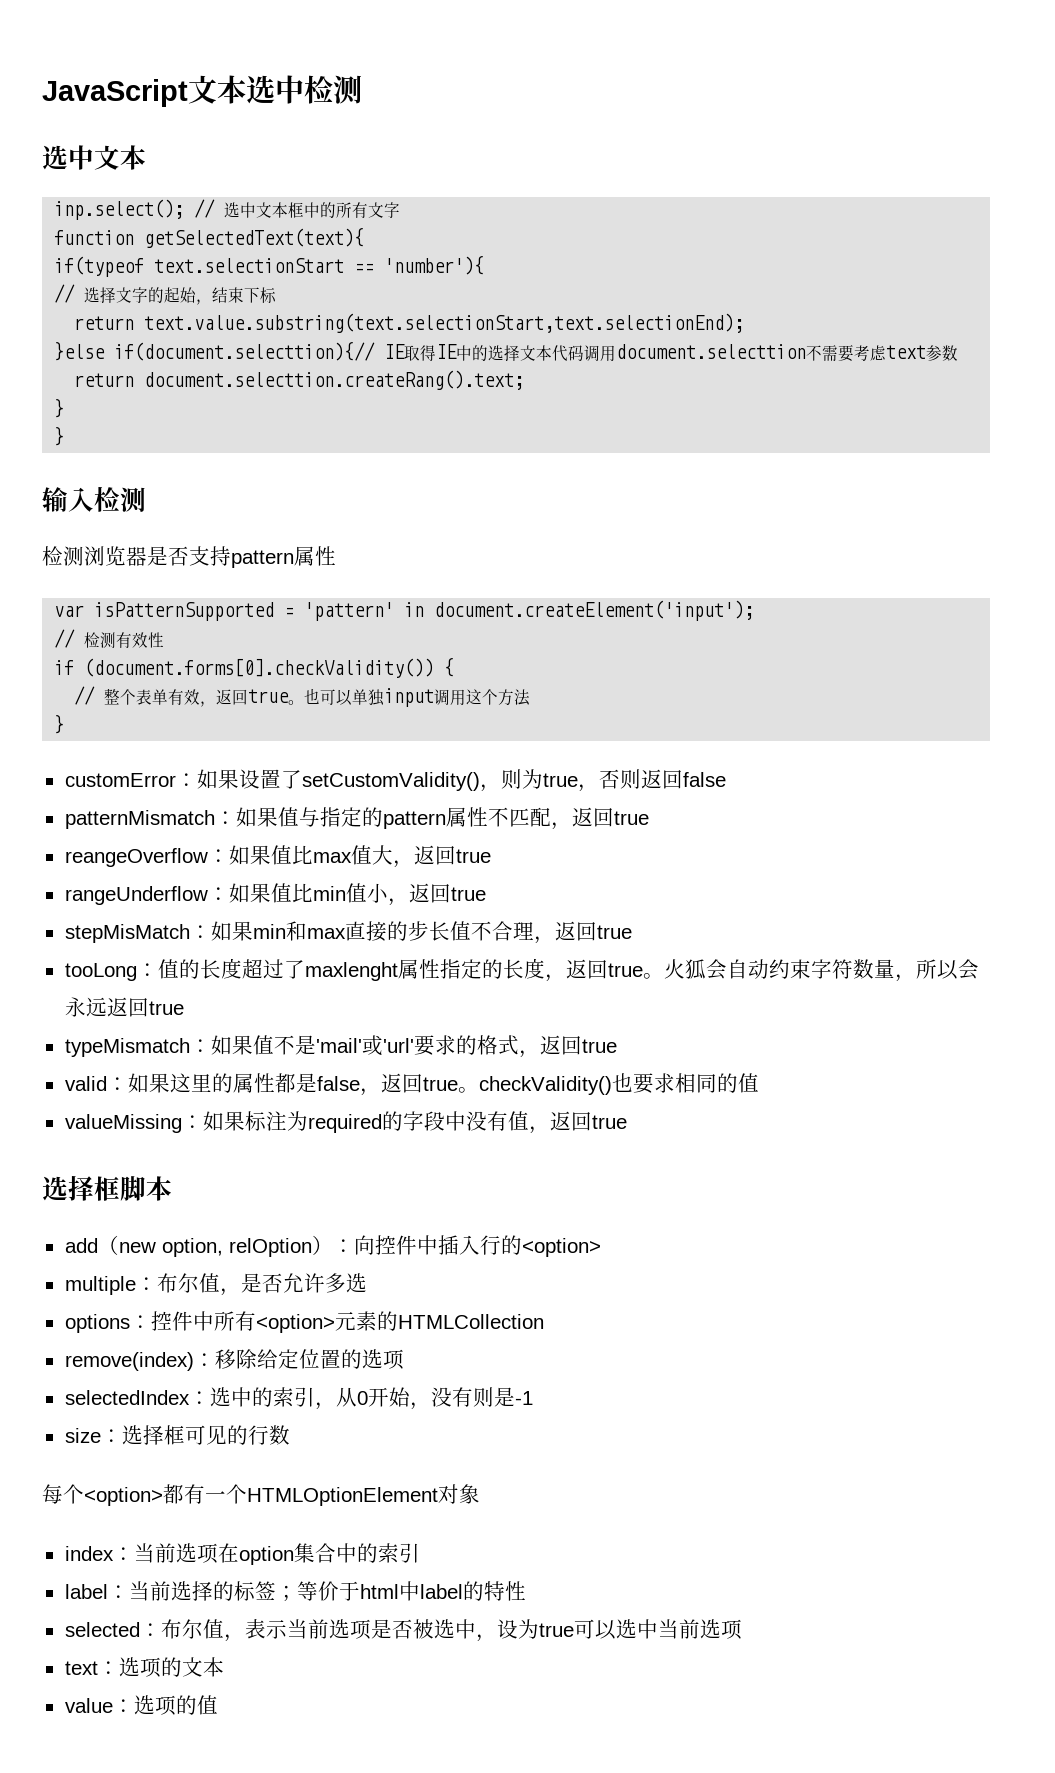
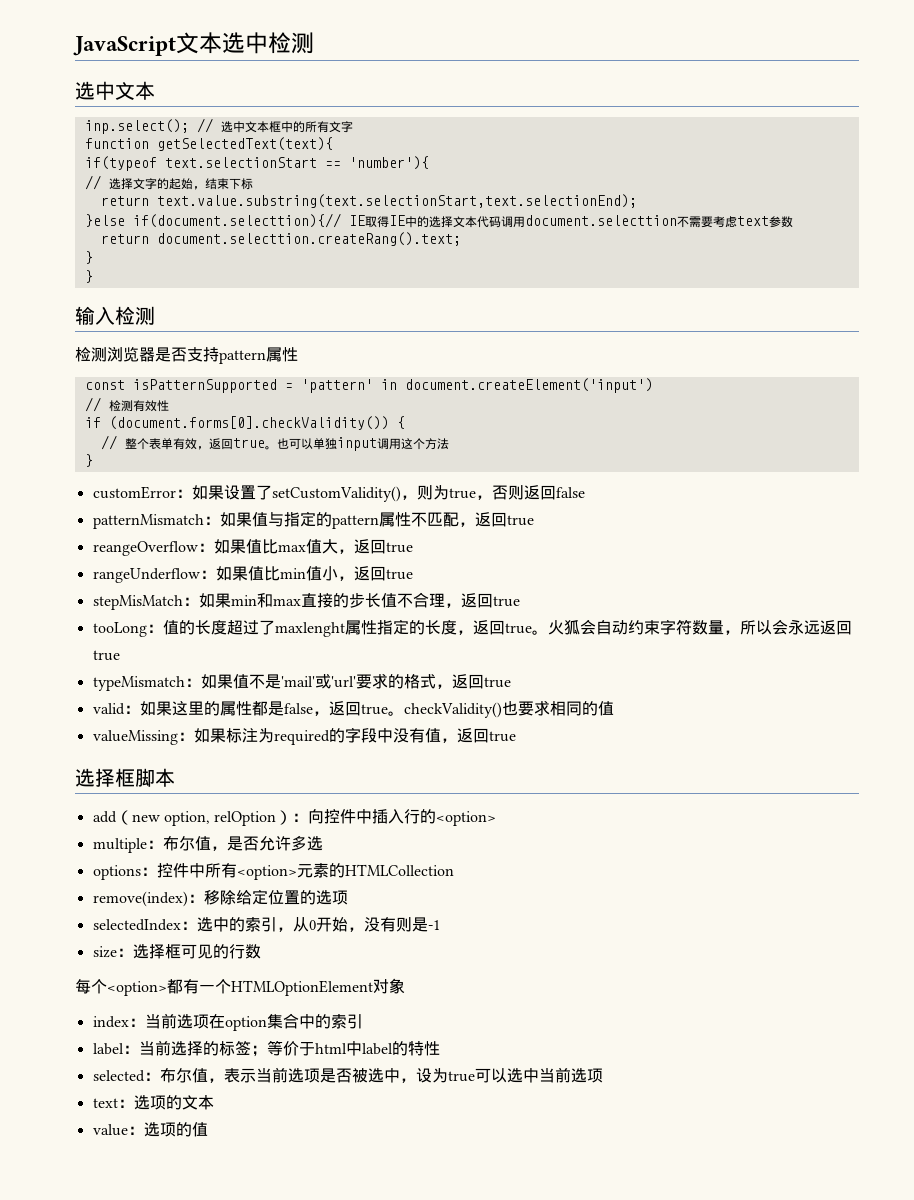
- var isPatternSupported = 'pattern' in document.createElement('input');
+ const isPatternSupported = 'pattern' in document.createElement('input')

